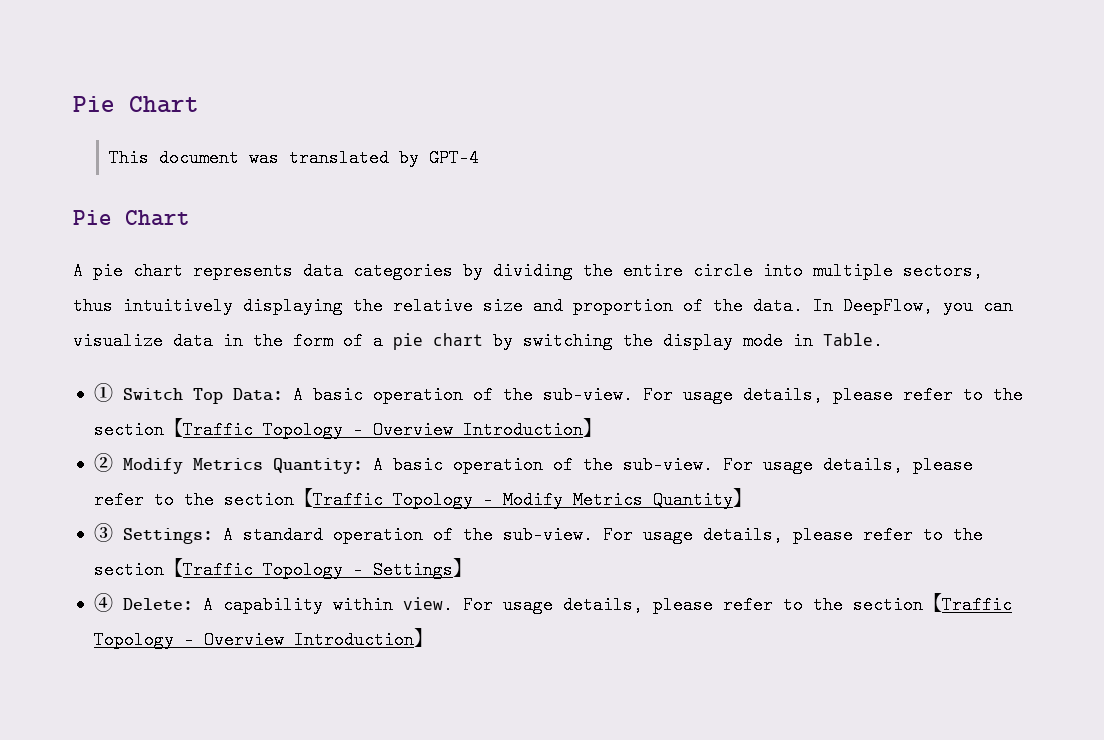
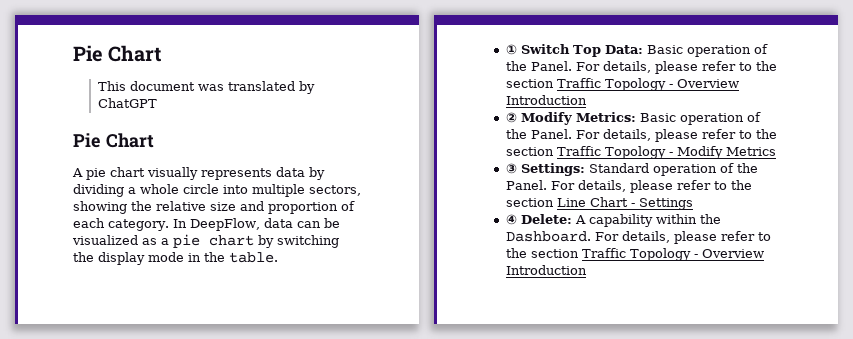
- This document was translated by GPT-4
+ This document was translated by ChatGPT
- A pie chart represents data categories by dividing the entire circle into multiple sectors, thus intuitively displaying the relative size and proportion of the data. In DeepFlow, you can visualize data in the form of a pie chart by switching the display mode in Table.
+ A pie chart visually represents data by dividing a whole circle into multiple sectors, showing the relative size and proportion of each category. In DeepFlow, data can be visualized as a pie chart by switching the display mode in the table.
- ① Switch Top Data: A basic operation of the sub-view. For usage details, please refer to the section【Traffic Topology - Overview Introduction】
+ ① Switch Top Data: Basic operation of the Panel. For details, please refer to the section Traffic Topology - Overview Introduction
- ② Modify Metrics Quantity: A basic operation of the sub-view. For usage details, please refer to the section【Traffic Topology - Modify Metrics Quantity】
+ ② Modify Metrics: Basic operation of the Panel. For details, please refer to the section Traffic Topology - Modify Metrics
- ③ Settings: A standard operation of the sub-view. For usage details, please refer to the section【Traffic Topology - Settings】
+ ③ Settings: Standard operation of the Panel. For details, please refer to the section Line Chart - Settings
- ④ Delete: A capability within view. For usage details, please refer to the section【Traffic Topology - Overview Introduction】
+ ④ Delete: A capability within the Dashboard. For details, please refer to the section Traffic Topology - Overview Introduction

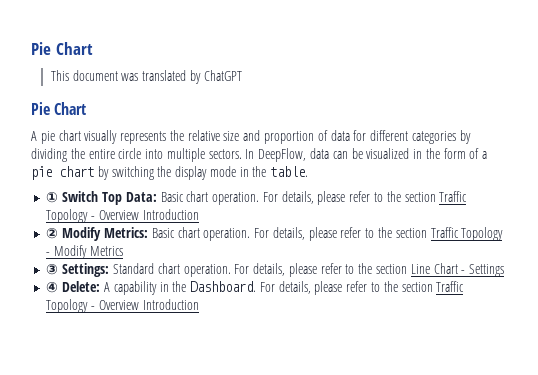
- A pie chart visually represents data by dividing a whole circle into multiple sectors, showing the relative size and proportion of each category.
+ A pie chart visually represents the relative size and proportion of data for different categories by dividing the entire circle into multiple sectors.
- In DeepFlow, data can be visualized as a pie chart by switching the display mode in the table.
+ In DeepFlow, data can be visualized in the form of a pie chart by switching the display mode in the table.
- ① Switch Top Data: Basic operation of the Panel.
+ ① Switch Top Data: Basic chart operation.
- ② Modify Metrics: Basic operation of the Panel.
+ ② Modify Metrics: Basic chart operation.
- ③ Settings: Standard operation of the Panel.
+ ③ Settings: Standard chart operation.
- ④ Delete: A capability within the Dashboard.
+ ④ Delete: A capability in the Dashboard.

